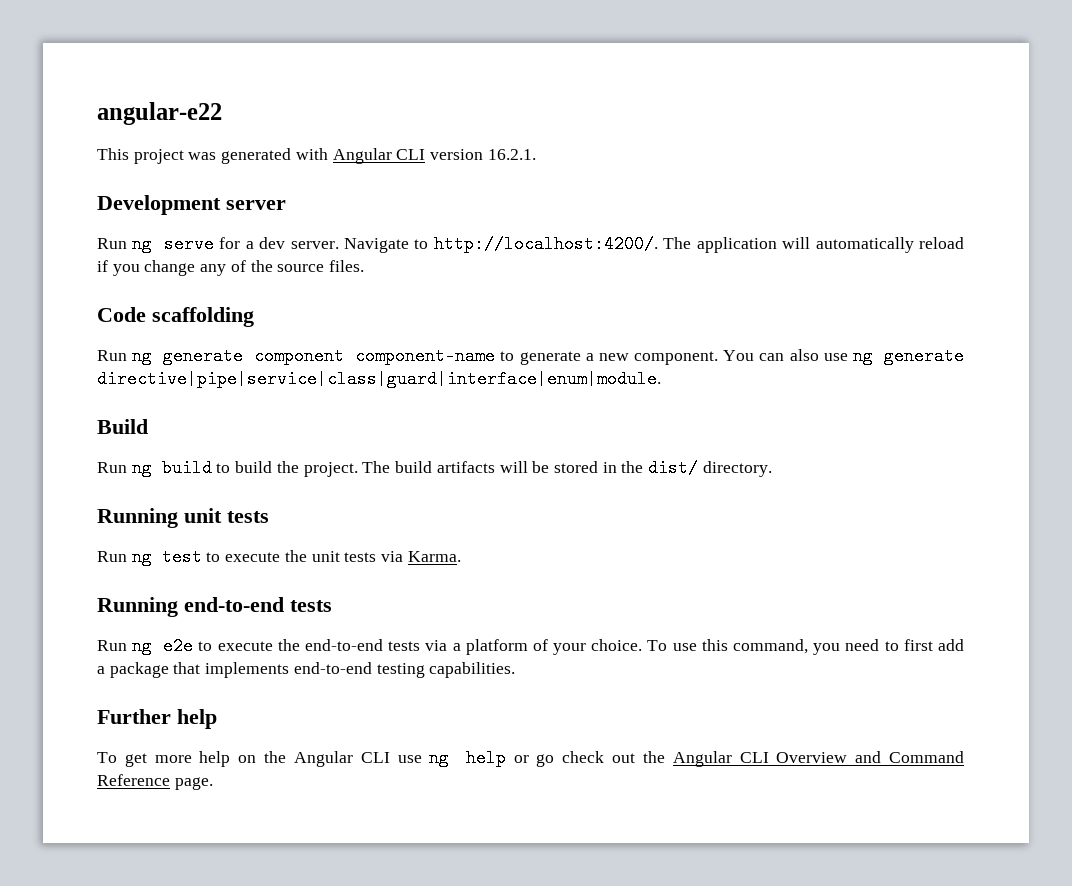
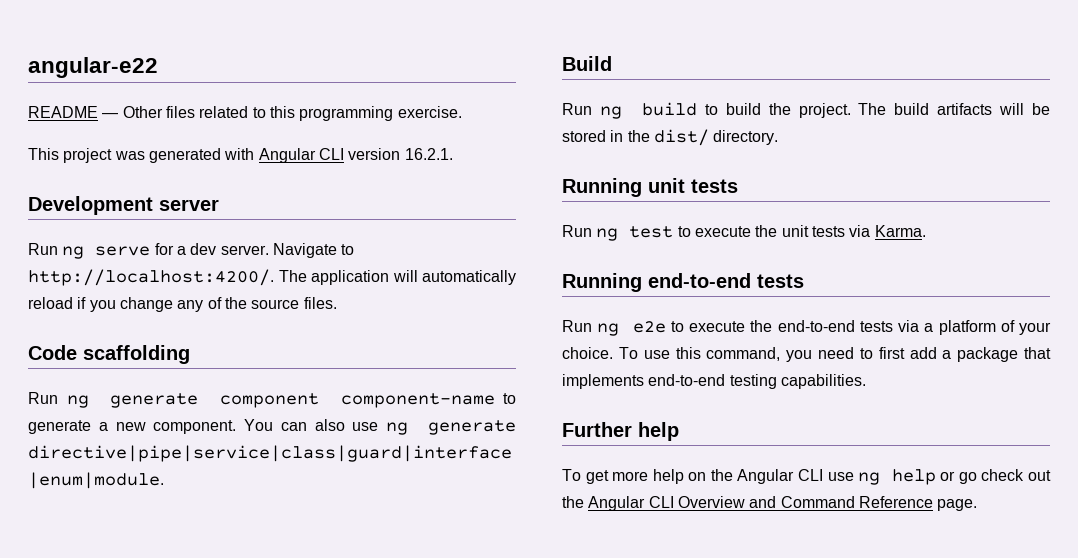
+ README — Other files related to this programming exercise.

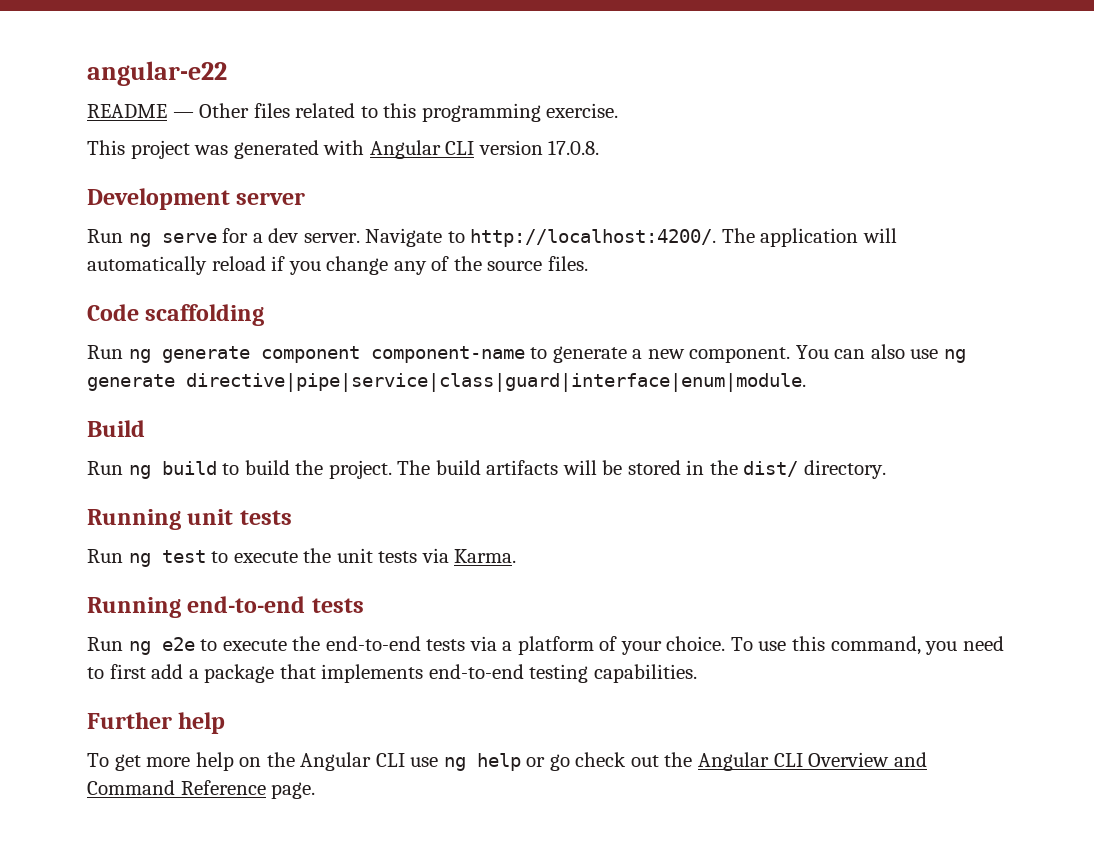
- This project was generated with Angular CLI version 16.2.1.
+ This project was generated with Angular CLI version 17.0.8.

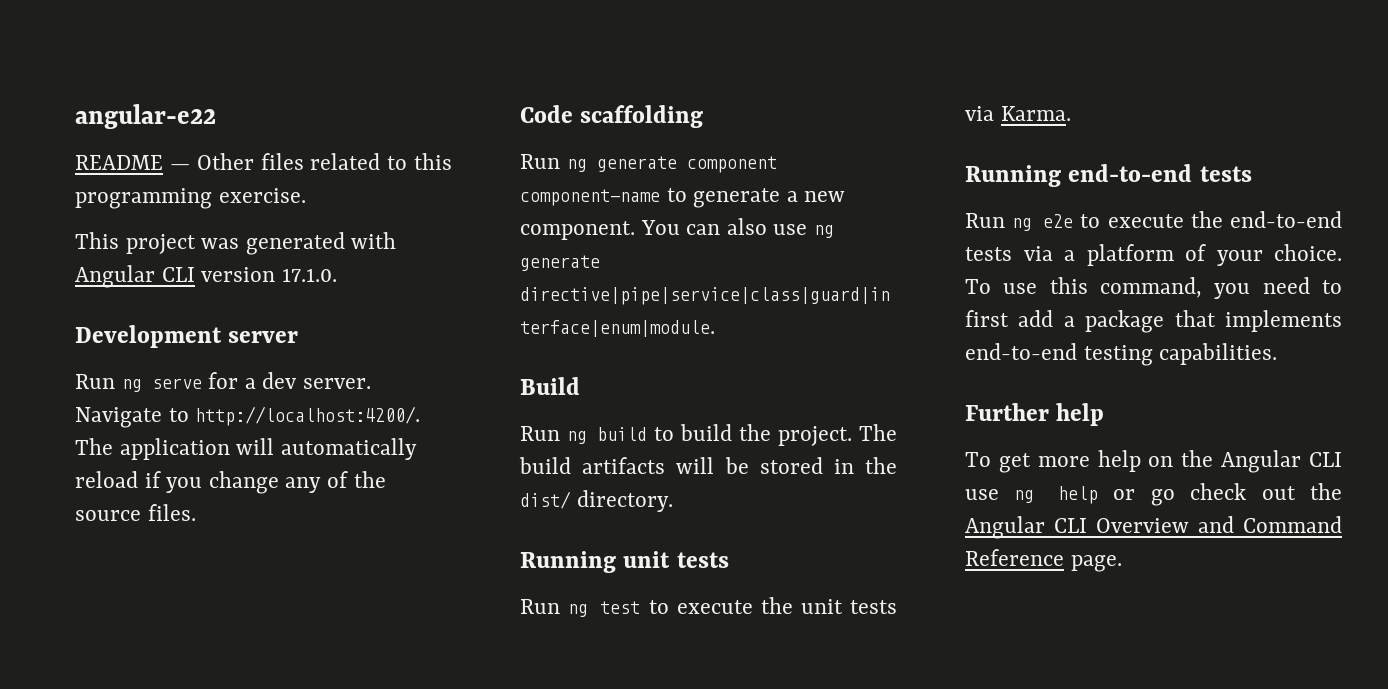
- This project was generated with Angular CLI version 17.0.8.
+ This project was generated with Angular CLI version 17.1.0.

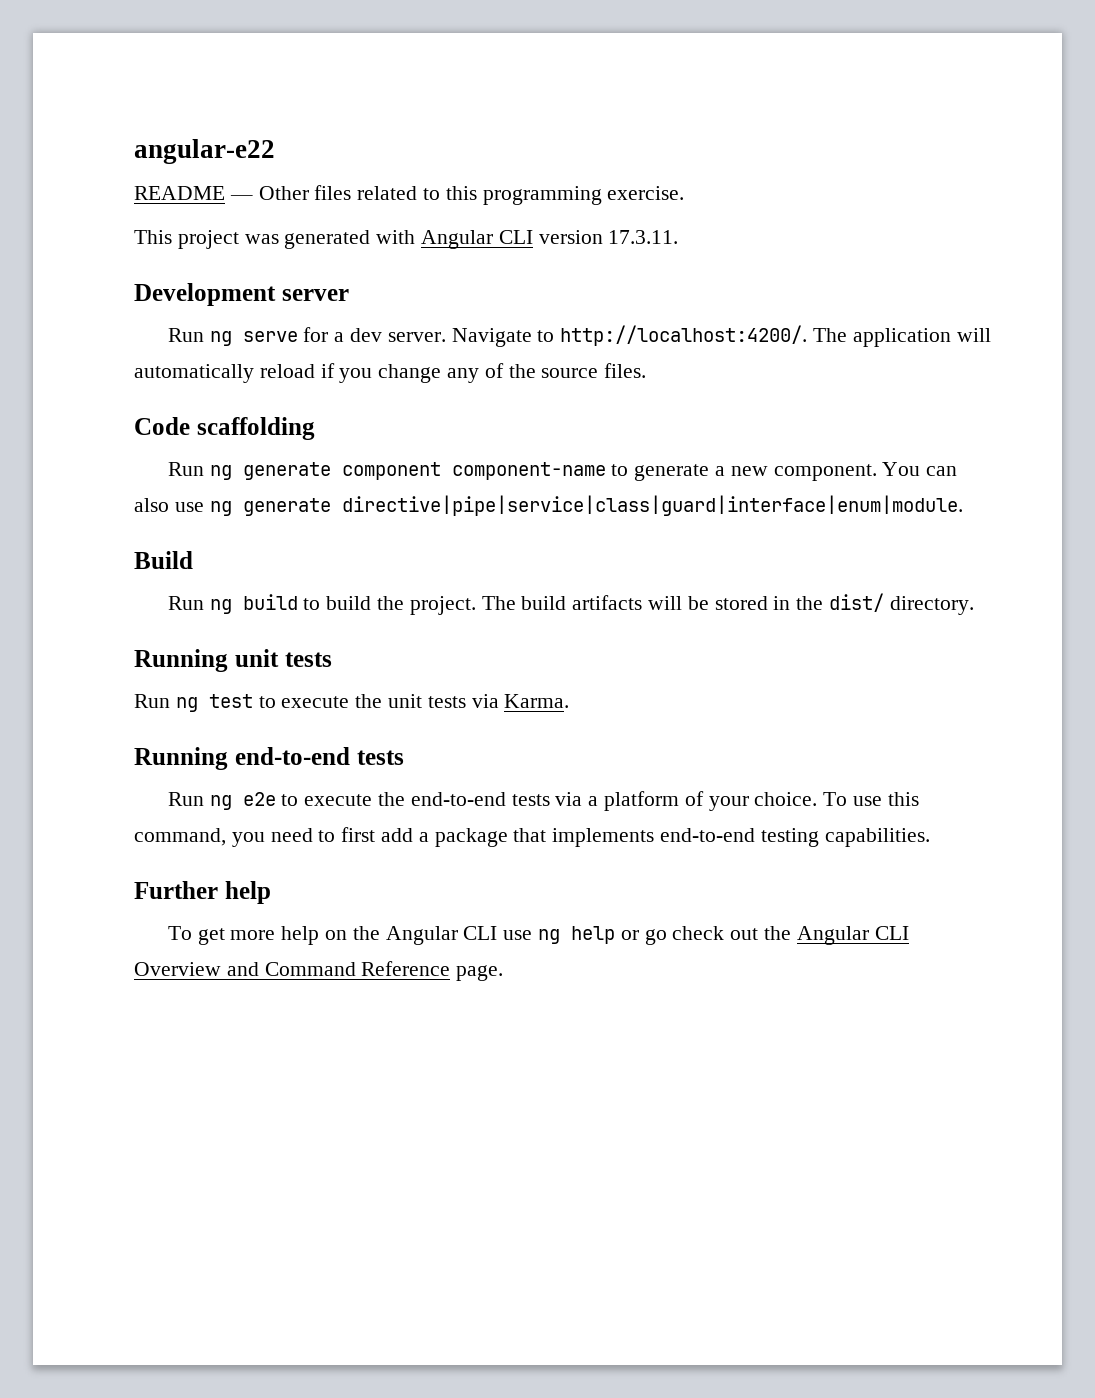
- This project was generated with Angular CLI version 17.1.0.
+ This project was generated with Angular CLI version 17.3.11.

